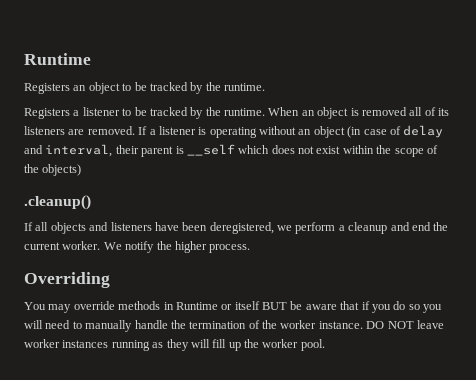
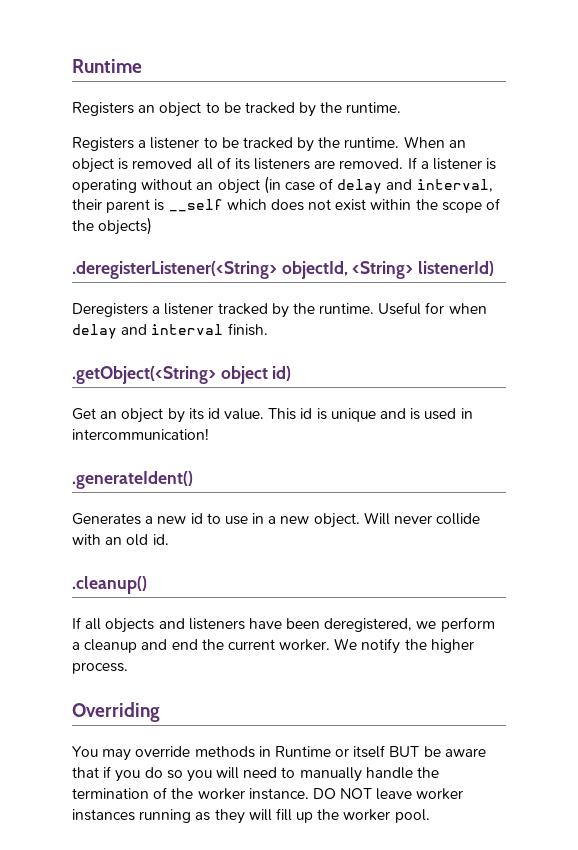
+ .deregisterListener(<String> objectId, <String> listenerId)
+ Deregisters a listener tracked by the runtime. Useful for when delay and interval finish.
+ .getObject(<String> object id)
+ Get an object by its id value. This id is unique and is used in intercommunication!
+ .generateIdent()
+ Generates a new id to use in a new object. Will never collide with an old id.

